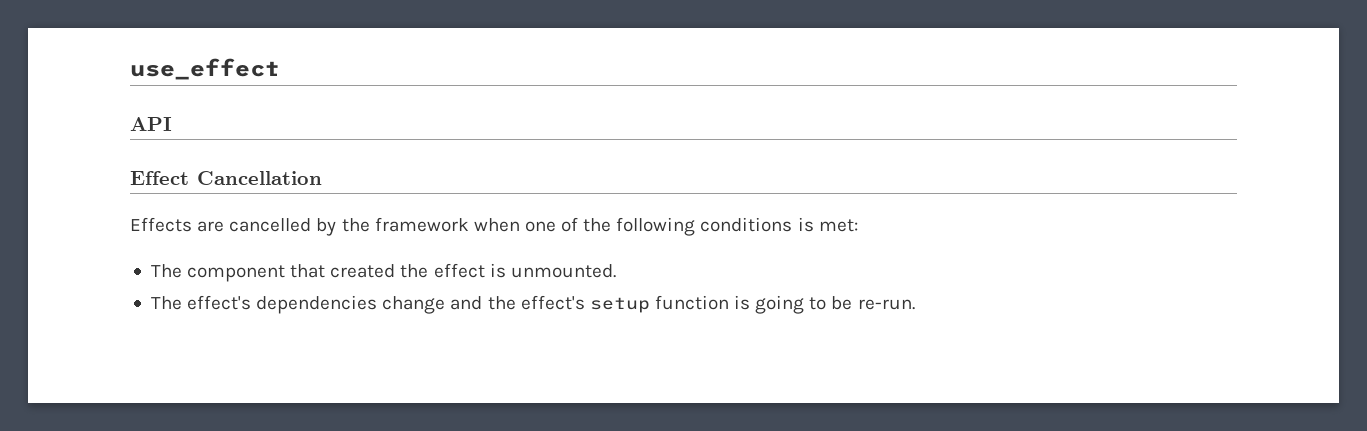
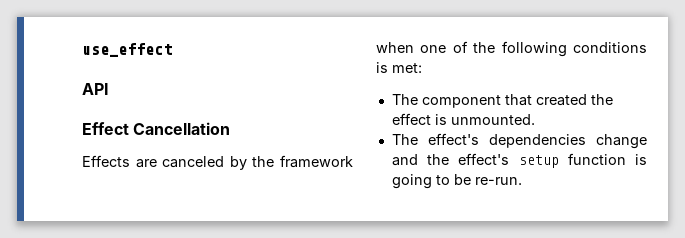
- Effects are cancelled by the framework when one of the following conditions is met:
+ Effects are canceled by the framework when one of the following conditions is met:

